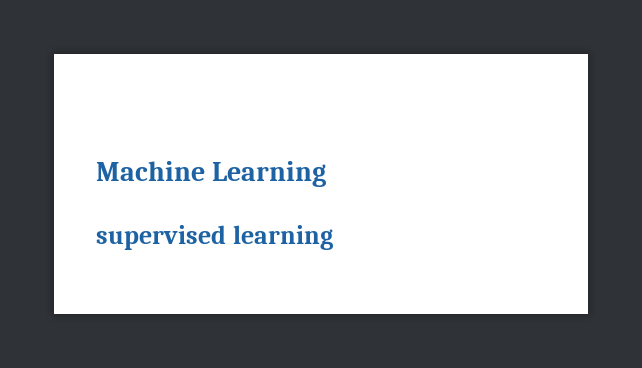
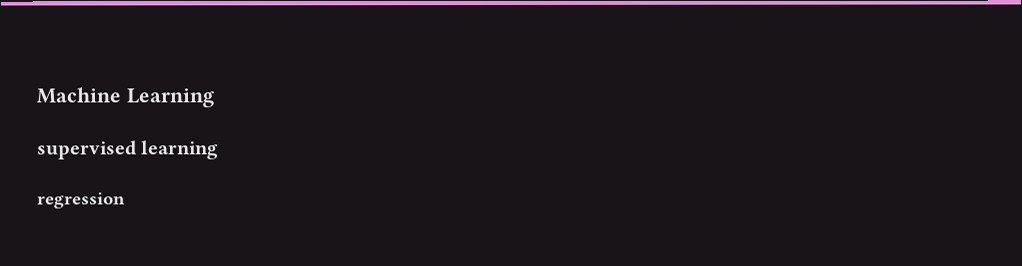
+ regression

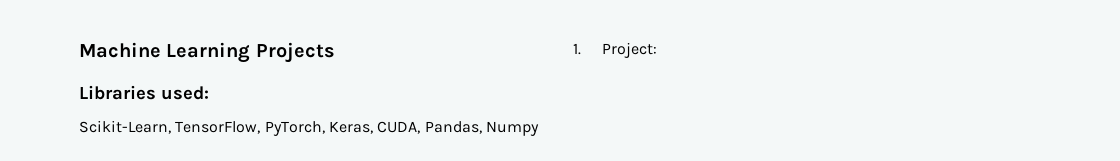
- Machine Learning
- supervised learning
- regression
+ Machine Learning Projects
+ Libraries used:
+ Scikit-Learn, TensorFlow, PyTorch, Keras, CUDA, Pandas, Numpy
+ 1. Project:

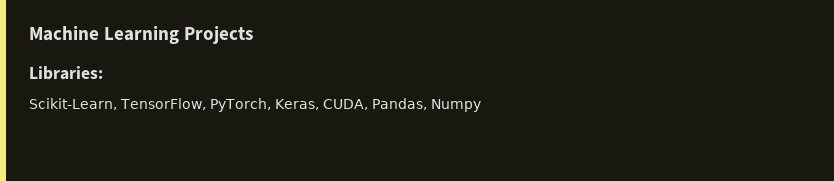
- Libraries used:
+ Libraries:
- 1. Project:

